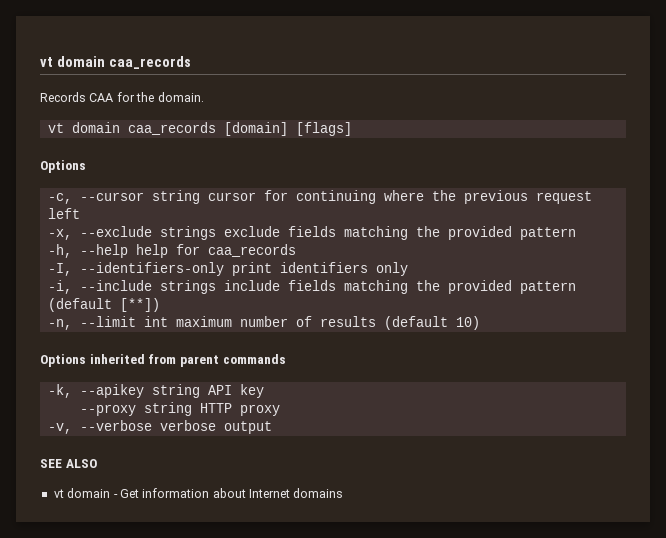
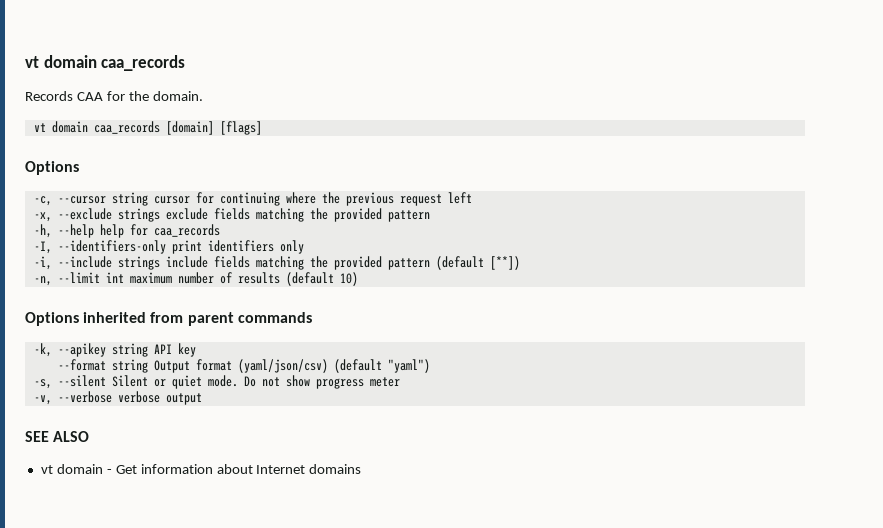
- --proxy string HTTP proxy
+ --format string Output format (yaml/json/csv) (default "yaml")
+ -s, --silent Silent or quiet mode. Do not show progress meter

